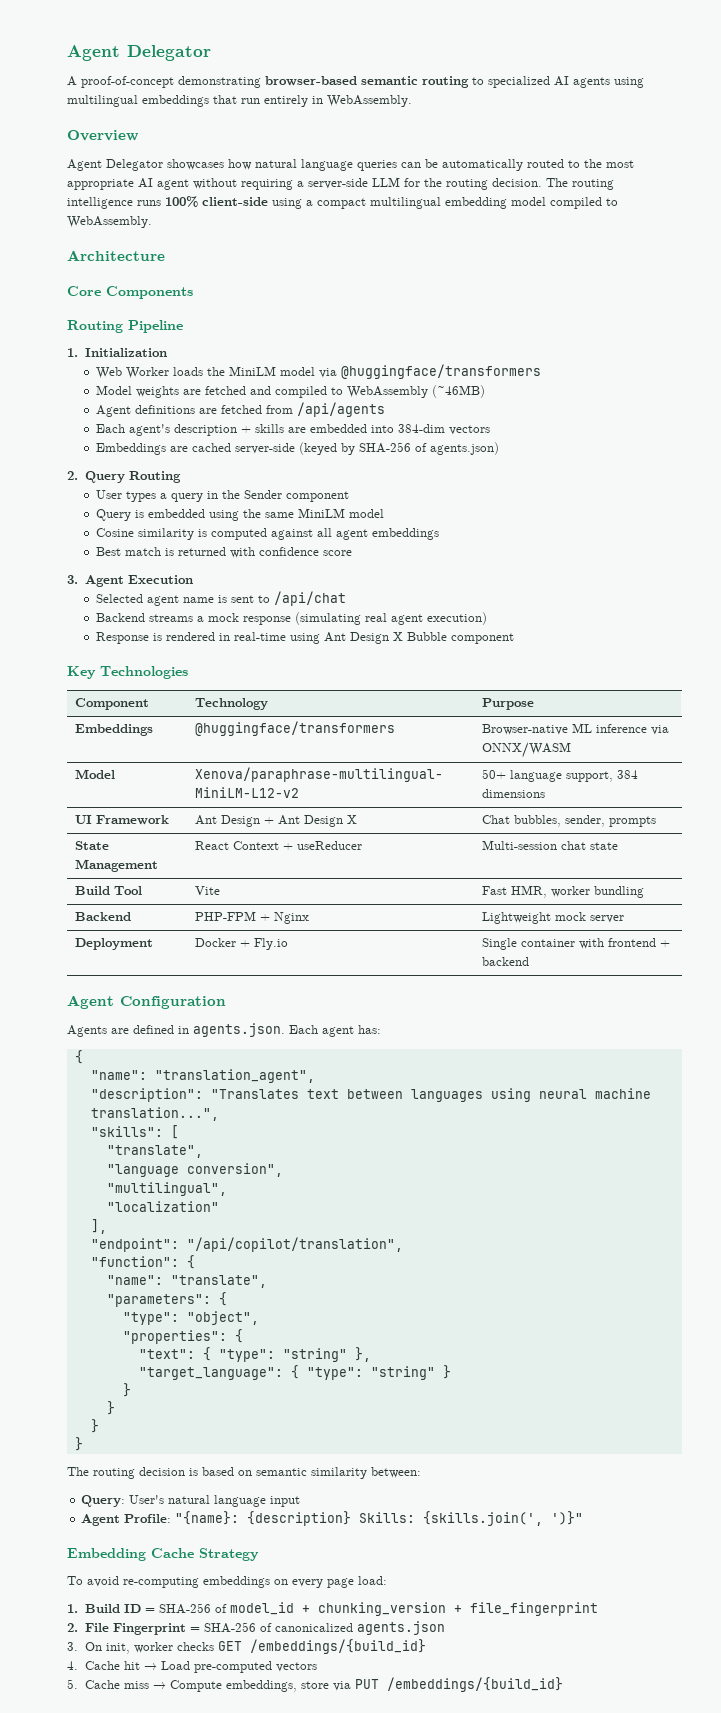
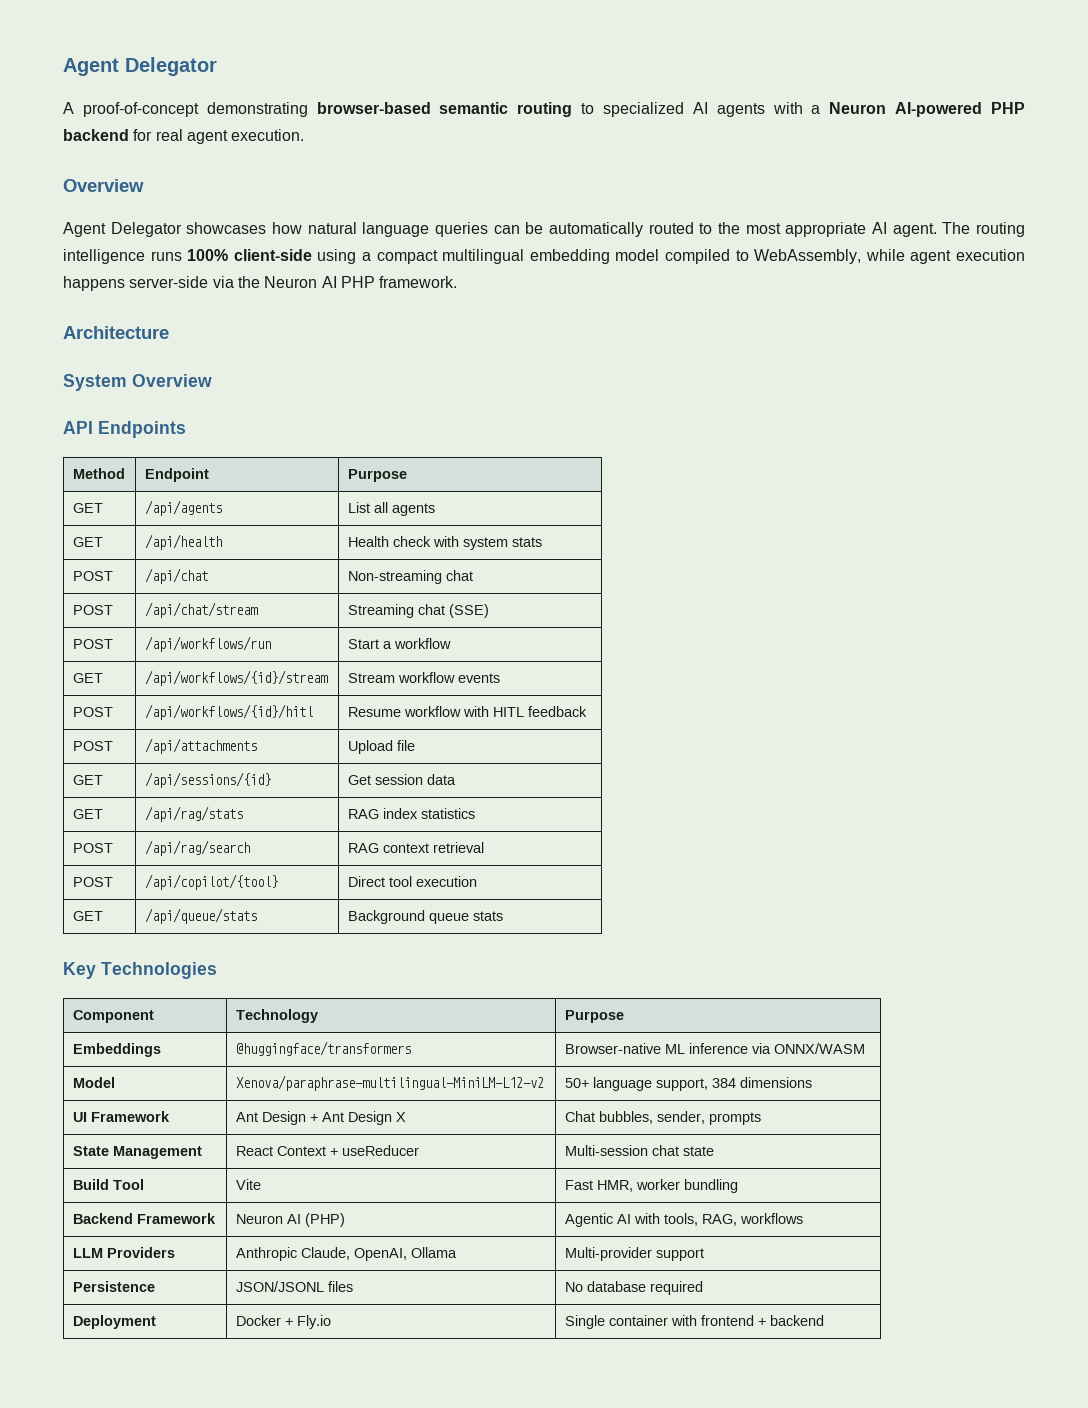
- A proof-of-concept demonstrating browser-based semantic routing to specialized AI agents using multilingual embeddings that run entirely in WebAssembly.
+ A proof-of-concept demonstrating browser-based semantic routing to specialized AI agents with a Neuron AI-powered PHP backend for real agent execution.
- Agent Delegator showcases how natural language queries can be automatically routed to the most appropriate AI agent without requiring a server-side LLM for the routing decision.
+ Agent Delegator showcases how natural language queries can be automatically routed to the most appropriate AI agent.
- The routing intelligence runs 100% client-side using a compact multilingual embedding model compiled to WebAssembly.
+ The routing intelligence runs 100% client-side using a compact multilingual embedding model compiled to WebAssembly, while agent execution happens server-side via the Neuron AI PHP framework.
  Architecture
- Core Components
- Routing Pipeline
- 1. Initialization
- Web Worker loads the MiniLM model via @huggingface/transformers
- Model weights are fetched and compiled to WebAssembly (~46MB)
- Agent definitions are fetched from /api/agents
- Each agent's description + skills are embedded into 384-dim vectors
- Embeddings are cached server-side (keyed by SHA-256 of agents.json)
- 2. Query Routing
- User types a query in the Sender component
- Query is embedded using the same MiniLM model
- Cosine similarity is computed against all agent embeddings
- Best match is returned with confidence score
- 3. Agent Execution
- Selected agent name is sent to /api/chat
- Backend streams a mock response (simulating real agent execution)
- Response is rendered in real-time using Ant Design X Bubble component
+ System Overview
+ API Endpoints
+ Method | Endpoint | Purpose
+ GET | /api/agents | List all agents
+ GET | /api/health | Health check with system stats
+ POST | /api/chat | Non-streaming chat
+ POST | /api/chat/stream | Streaming chat (SSE)
+ POST | /api/workflows/run | Start a workflow
+ GET | /api/workflows/{id}/stream | Stream workflow events
+ POST | /api/workflows/{id}/hitl | Resume workflow with HITL feedback
+ POST | /api/attachments | Upload file
+ GET | /api/sessions/{id} | Get session data
+ GET | /api/rag/stats | RAG index statistics
+ POST | /api/rag/search | RAG context retrieval
+ POST | /api/copilot/{tool} | Direct tool execution
+ GET | /api/queue/stats | Background queue stats
- Backend | PHP-FPM + Nginx | Lightweight mock server
+ Backend Framework | Neuron AI (PHP) | Agentic AI with tools, RAG, workflows
+ LLM Providers | Anthropic Claude, OpenAI, Ollama | Multi-provider support
+ Persistence | JSON/JSONL files | No database required
- Agent Configuration
- Agents are defined in agents.json. Each agent has:
- {
- "name": "translation_agent",
- "description": "Translates text between languages using neural machine translation...",
- "skills": [
- "translate",
- "language conversion",
- "multilingual",
- "localization"
- ],
- "endpoint": "/api/copilot/translation",
- "function": {
- "name": "translate",
- "parameters": {
- "type": "object",
- "properties": {
- "text": { "type": "string" },
- "target_language": { "type": "string" }
- }
- }
- }
- }
- The routing decision is based on semantic similarity between:
- Query: User's natural language input
- Agent Profile: "{name}: {description} Skills: {skills.join(', ')}"
- Embedding Cache Strategy
- To avoid re-computing embeddings on every page load:
- 1. Build ID = SHA-256 of model_id + chunking_version + file_fingerprint
- 2. File Fingerprint = SHA-256 of canonicalized agents.json
- 3. On init, worker checks GET /embeddings/{build_id}
- 4. Cache hit → Load pre-computed vectors
- 5. Cache miss → Compute embeddings, store via PUT /embeddings/{build_id}

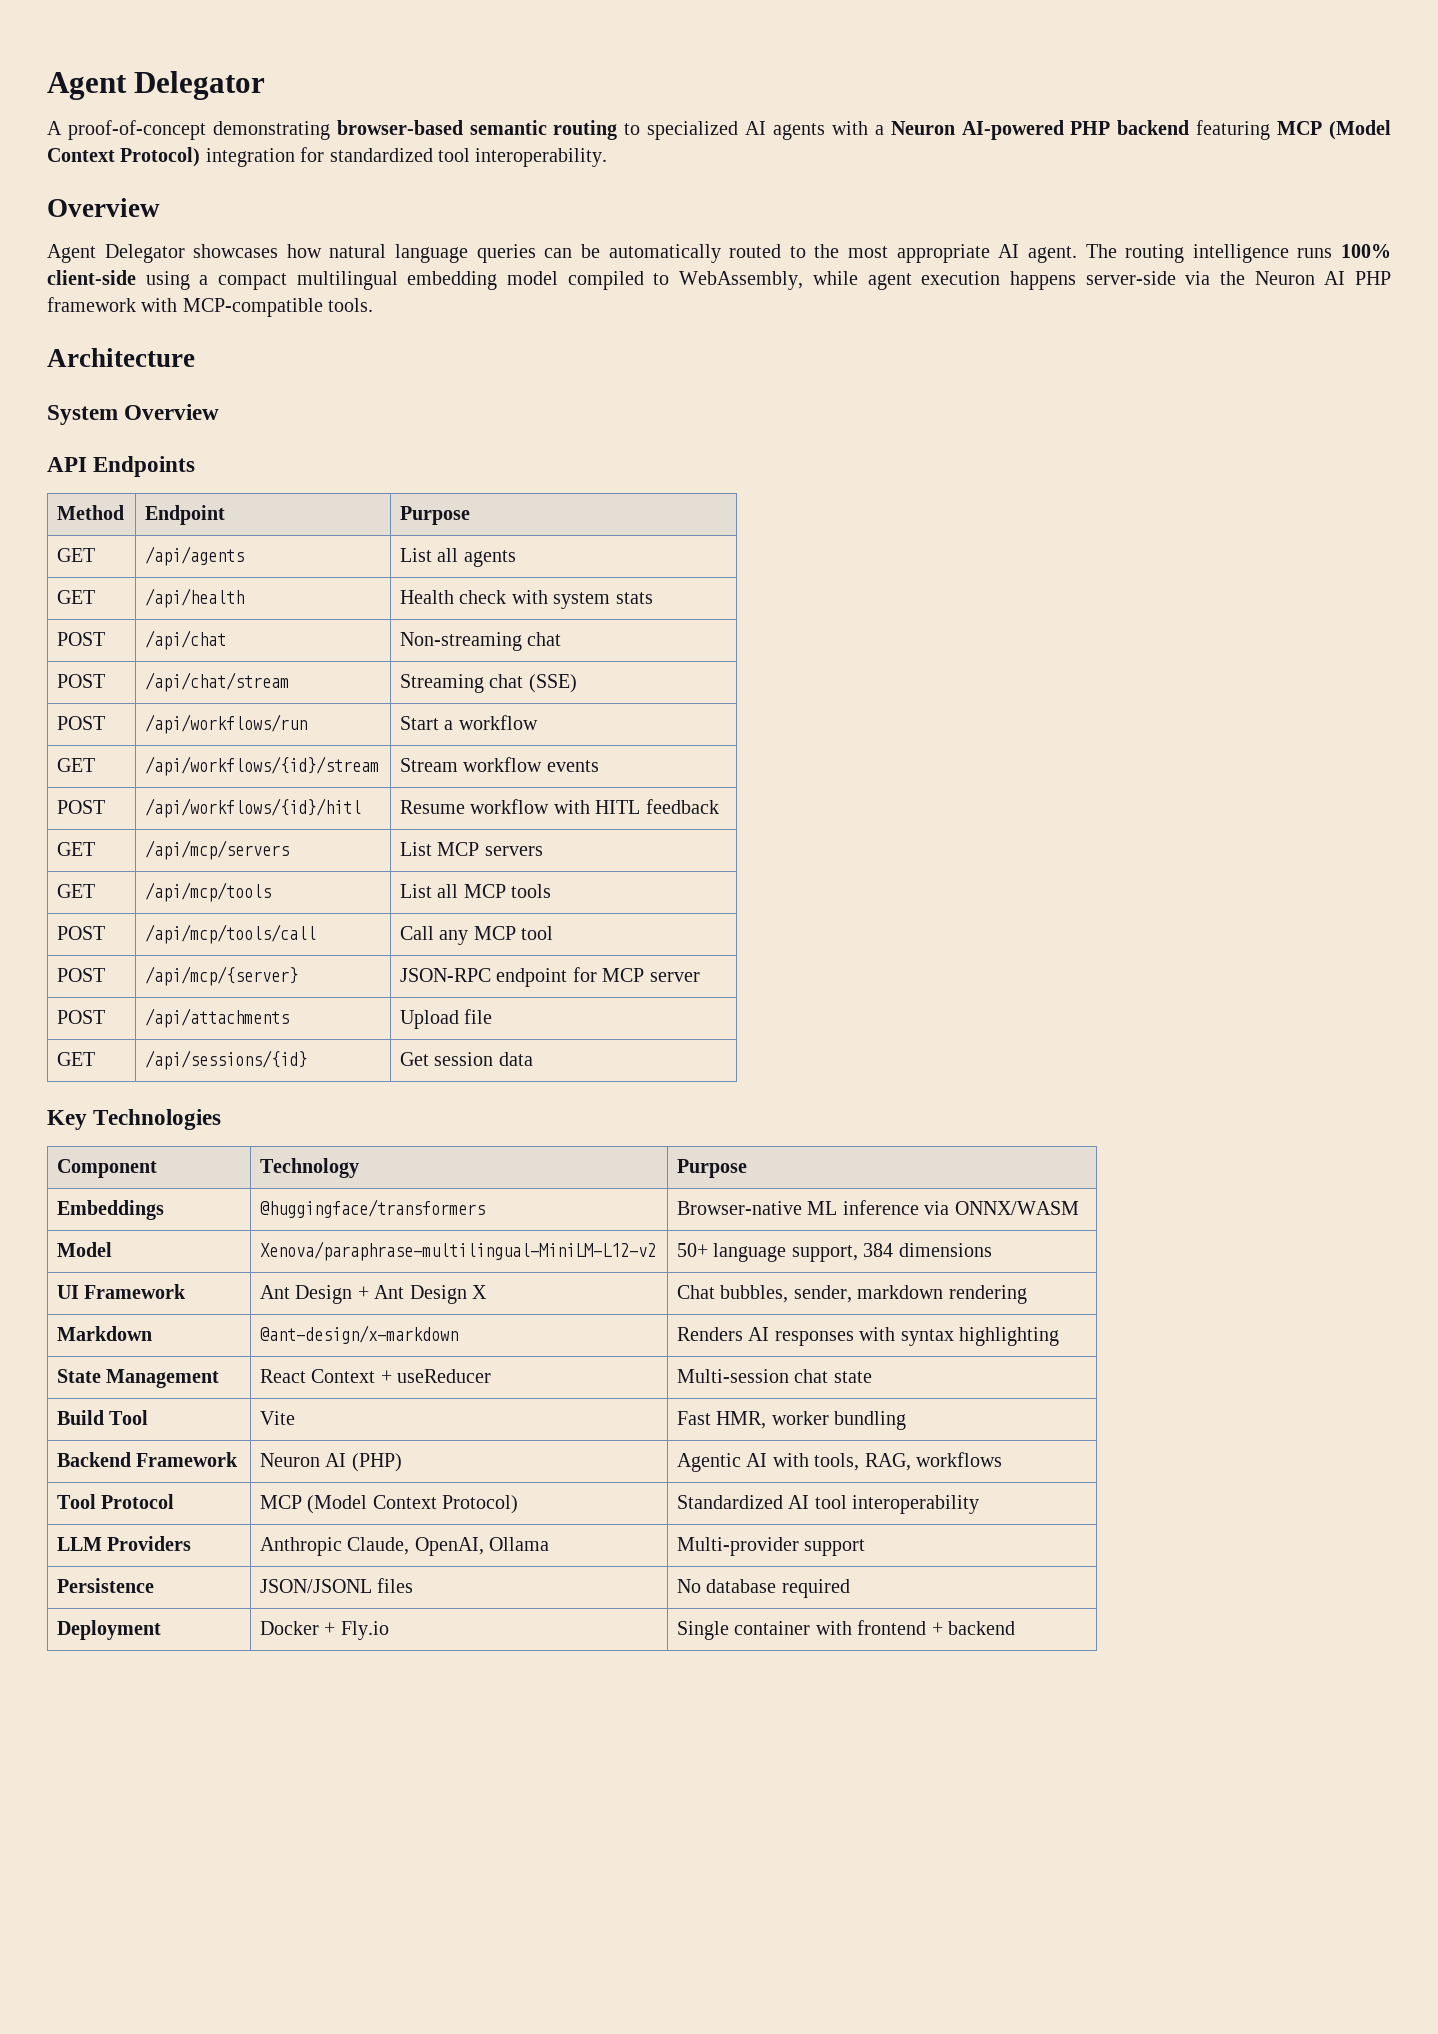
- A proof-of-concept demonstrating browser-based semantic routing to specialized AI agents with a Neuron AI-powered PHP backend for real agent execution.
+ A proof-of-concept demonstrating browser-based semantic routing to specialized AI agents with a Neuron AI-powered PHP backend featuring MCP (Model Context Protocol) integration for standardized tool interoperability.
- The routing intelligence runs 100% client-side using a compact multilingual embedding model compiled to WebAssembly, while agent execution happens server-side via the Neuron AI PHP framework.
+ The routing intelligence runs 100% client-side using a compact multilingual embedding model compiled to WebAssembly, while agent execution happens server-side via the Neuron AI PHP framework with MCP-compatible tools.
+ GET | /api/mcp/servers | List MCP servers
+ GET | /api/mcp/tools | List all MCP tools
+ POST | /api/mcp/tools/call | Call any MCP tool
+ POST | /api/mcp/{server} | JSON-RPC endpoint for MCP server
- GET | /api/rag/stats | RAG index statistics
- POST | /api/rag/search | RAG context retrieval
- POST | /api/copilot/{tool} | Direct tool execution
- GET | /api/queue/stats | Background queue stats
- UI Framework | Ant Design + Ant Design X | Chat bubbles, sender, prompts
+ UI Framework | Ant Design + Ant Design X | Chat bubbles, sender, markdown rendering
+ Markdown | @ant-design/x-markdown | Renders AI responses with syntax highlighting
+ Tool Protocol | MCP (Model Context Protocol) | Standardized AI tool interoperability

